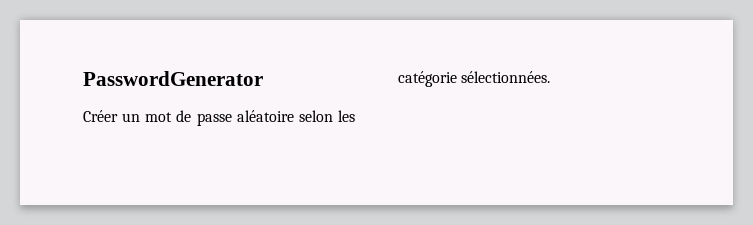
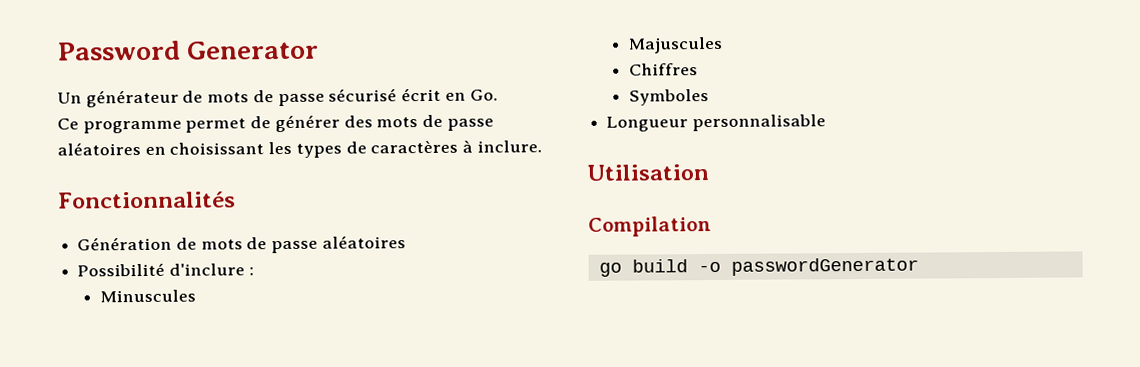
- PasswordGenerator
- Créer un mot de passe aléatoire selon les catégorie sélectionnées.
+ Password Generator
+ Un générateur de mots de passe sécurisé écrit en Go.
+ Ce programme permet de générer des mots de passe aléatoires en choisissant les types de caractères à inclure.
+ Fonctionnalités
+ Génération de mots de passe aléatoires
+ Possibilité d'inclure :
+ Minuscules
+ Majuscules
+ Chiffres
+ Symboles
+ Longueur personnalisable
+ Utilisation
+ Compilation
+ go build -o passwordGenerator

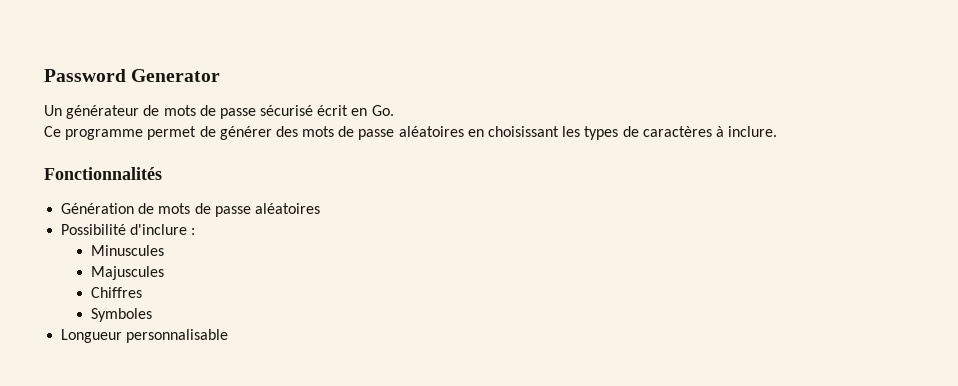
- Utilisation
- Compilation
- go build -o passwordGenerator

